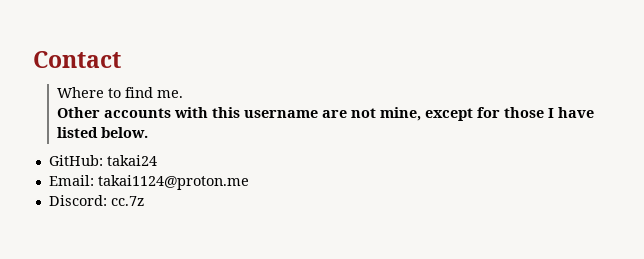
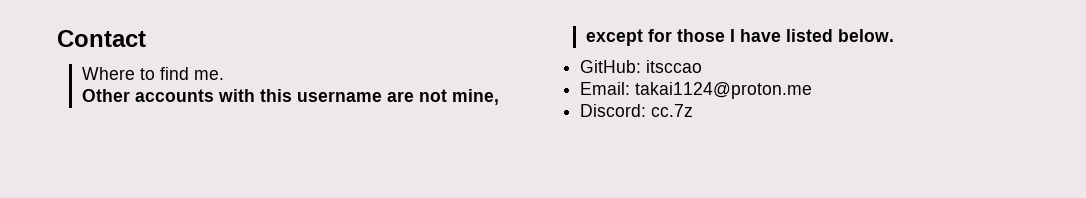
- GitHub: takai24
+ GitHub: itsccao

